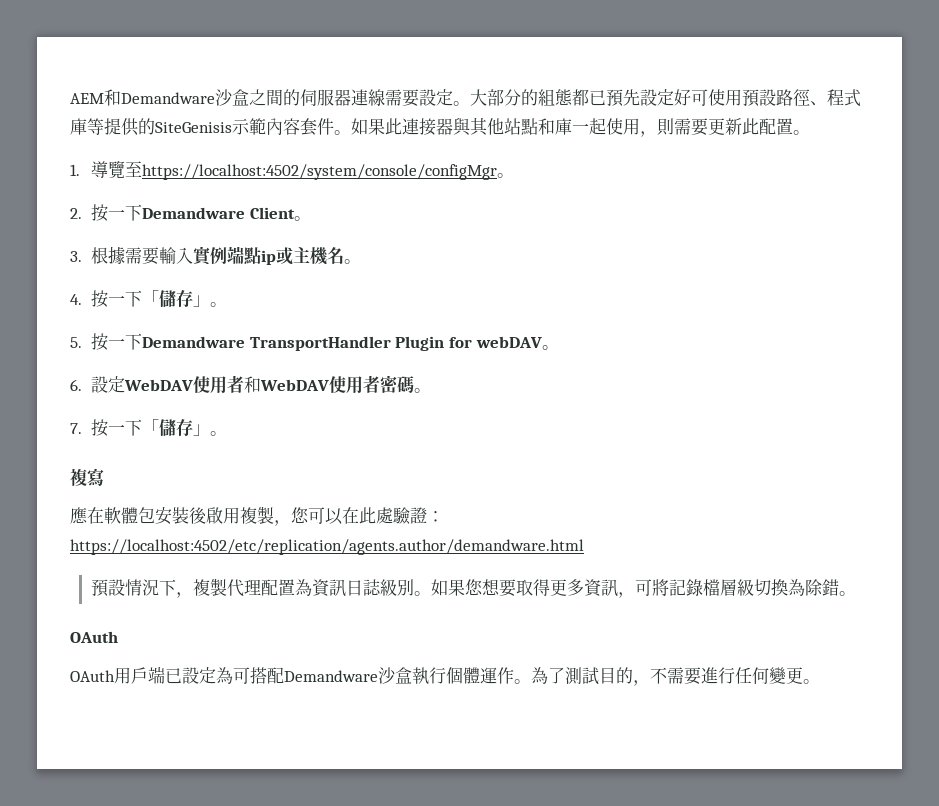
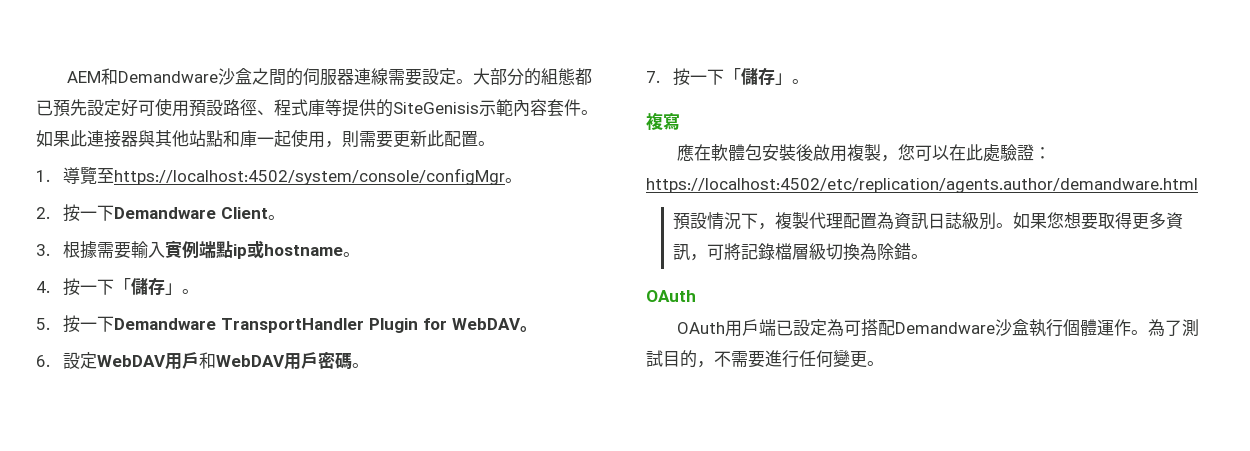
- 3.根據需要輸入實例端點ip或主機名。
+ 3.根據需要輸入實例端點ip或hostname。
- 5.按一下Demandware TransportHandler Plugin for webDAV。
+ 5.按一下Demandware TransportHandler Plugin for WebDAV。
- 6.設定WebDAV使用者和WebDAV使用者密碼。
+ 6.設定WebDAV用戶和WebDAV用戶密碼。

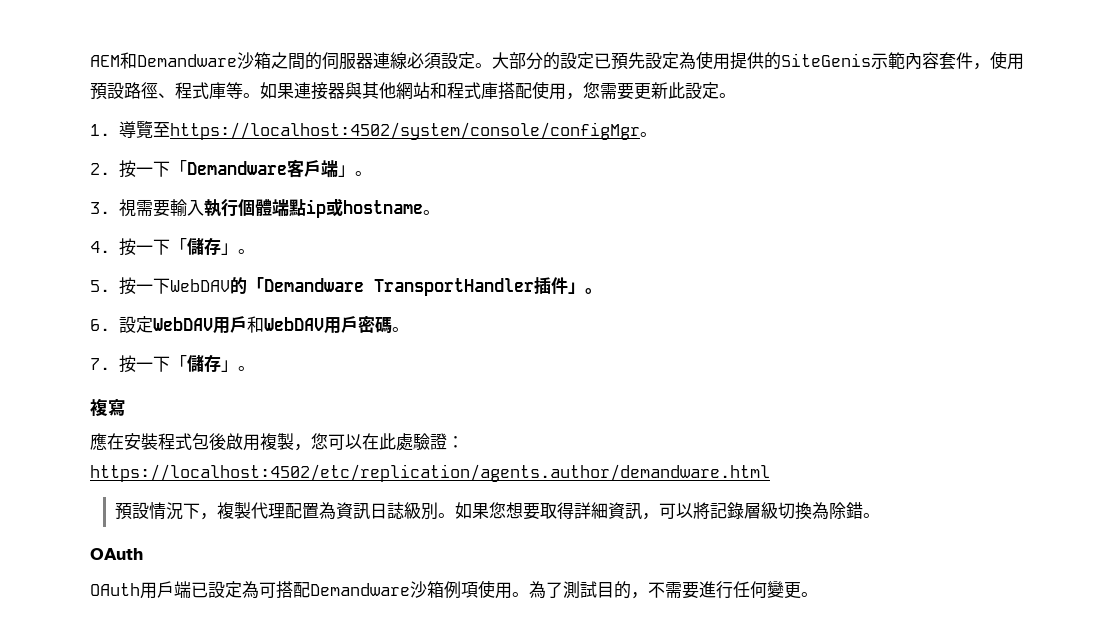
- AEM和Demandware沙盒之間的伺服器連線需要設定。
+ AEM和Demandware沙箱之間的伺服器連線必須設定。
- 大部分的組態都已預先設定好可使用預設路徑、程式庫等提供的SiteGenisis示範內容套件。如果此連接器與其他站點和庫一起使用，則需要更新此配置。
+ 大部分的設定已預先設定為使用提供的SiteGenis示範內容套件，使用預設路徑、程式庫等。如果連接器與其他網站和程式庫搭配使用，您需要更新此設定。
- 2.按一下Demandware Client。
+ 2.按一下「Demandware客戶端」。
- 3.根據需要輸入實例端點ip或hostname。
+ 3.視需要輸入執行個體端點ip或hostname。
- 5.按一下Demandware TransportHandler Plugin for WebDAV。
+ 5.按一下WebDAV的「Demandware TransportHandler插件」。
- 應在軟體包安裝後啟用複製，您可以在此處驗證：https://localhost:4502/etc/replication/agents.author/demandware.html
+ 應在安裝程式包後啟用複製，您可以在此處驗證：https://localhost:4502/etc/replication/agents.author/demandware.html
- 如果您想要取得更多資訊，可將記錄檔層級切換為除錯。
+ 如果您想要取得詳細資訊，可以將記錄層級切換為除錯。
- OAuth用戶端已設定為可搭配Demandware沙盒執行個體運作。
+ OAuth用戶端已設定為可搭配Demandware沙箱例項使用。

